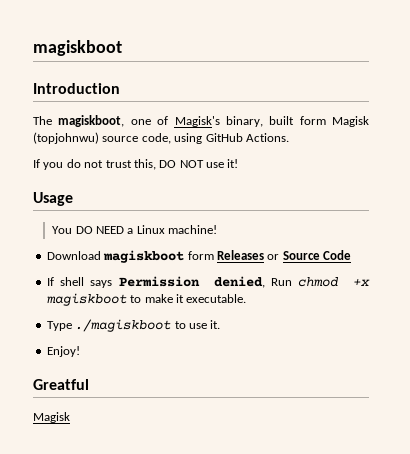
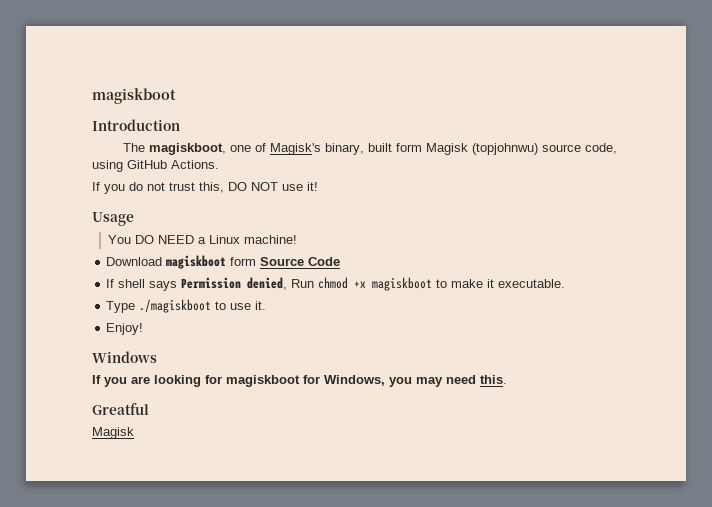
- Download magiskboot form Releases or Source Code
+ Download magiskboot form Source Code
+ Windows
+ If you are looking for magiskboot for Windows, you may need this.

